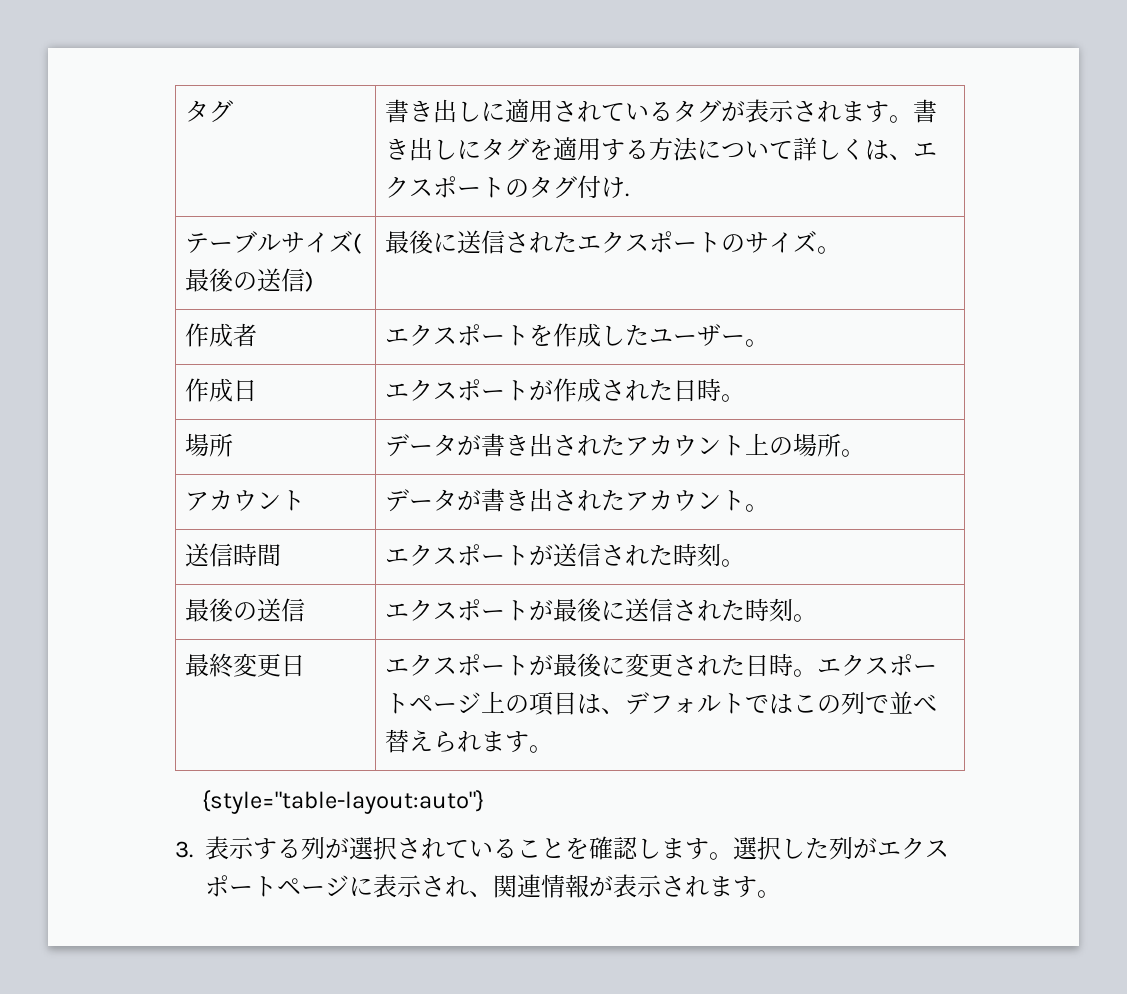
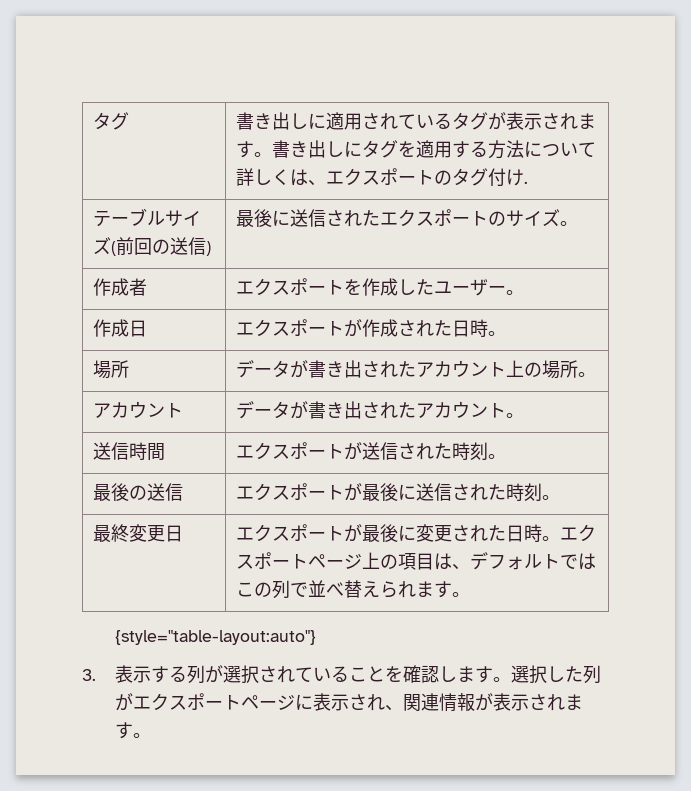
- テーブルサイズ(最後の送信) | 最後に送信されたエクスポートのサイズ。
+ テーブルサイズ(前回の送信) | 最後に送信されたエクスポートのサイズ。

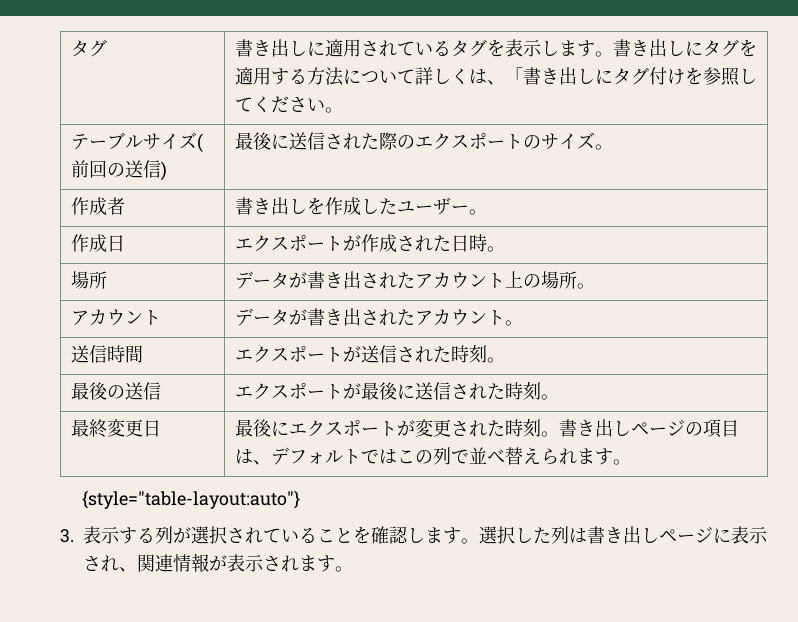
- タグ | 書き出しに適用されているタグが表示されます。書き出しにタグを適用する方法について詳しくは、エクスポートのタグ付け.
+ タグ | 書き出しに適用されているタグを表示します。書き出しにタグを適用する方法について詳しくは、「書き出しにタグ付けを参照してください。
- テーブルサイズ(前回の送信) | 最後に送信されたエクスポートのサイズ。
+ テーブルサイズ(前回の送信) | 最後に送信された際のエクスポートのサイズ。
- 作成者 | エクスポートを作成したユーザー。
+ 作成者 | 書き出しを作成したユーザー。
- 最終変更日 | エクスポートが最後に変更された日時。エクスポートページ上の項目は、デフォルトではこの列で並べ替えられます。
+ 最終変更日 | 最後にエクスポートが変更された時刻。書き出しページの項目は、デフォルトではこの列で並べ替えられます。
- 選択した列がエクスポートページに表示され、関連情報が表示されます。
+ 選択した列は書き出しページに表示され、関連情報が表示されます。

